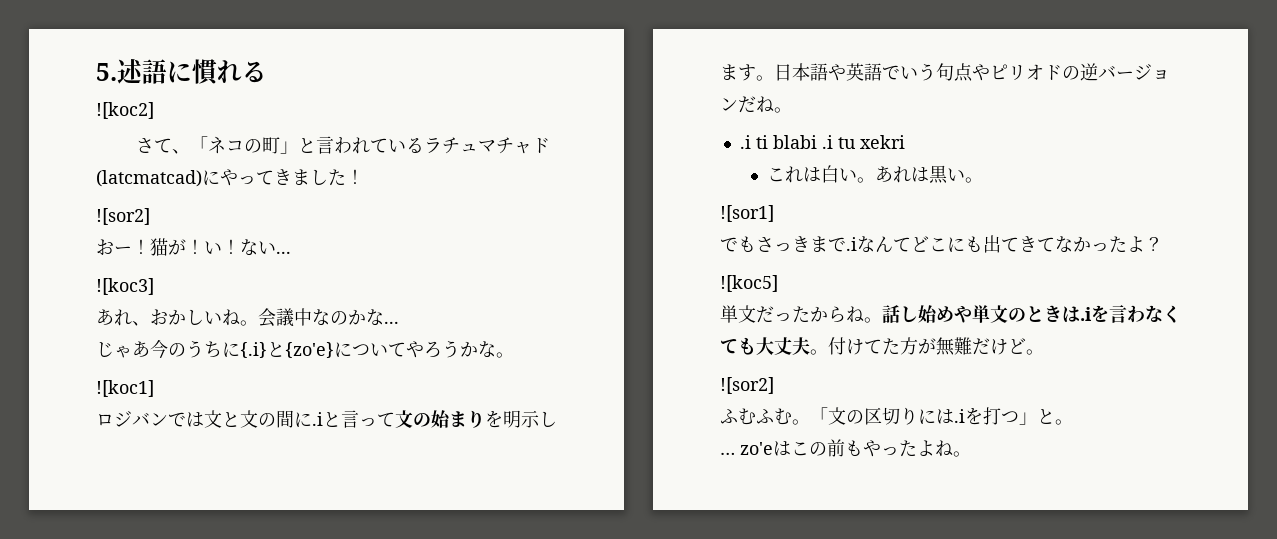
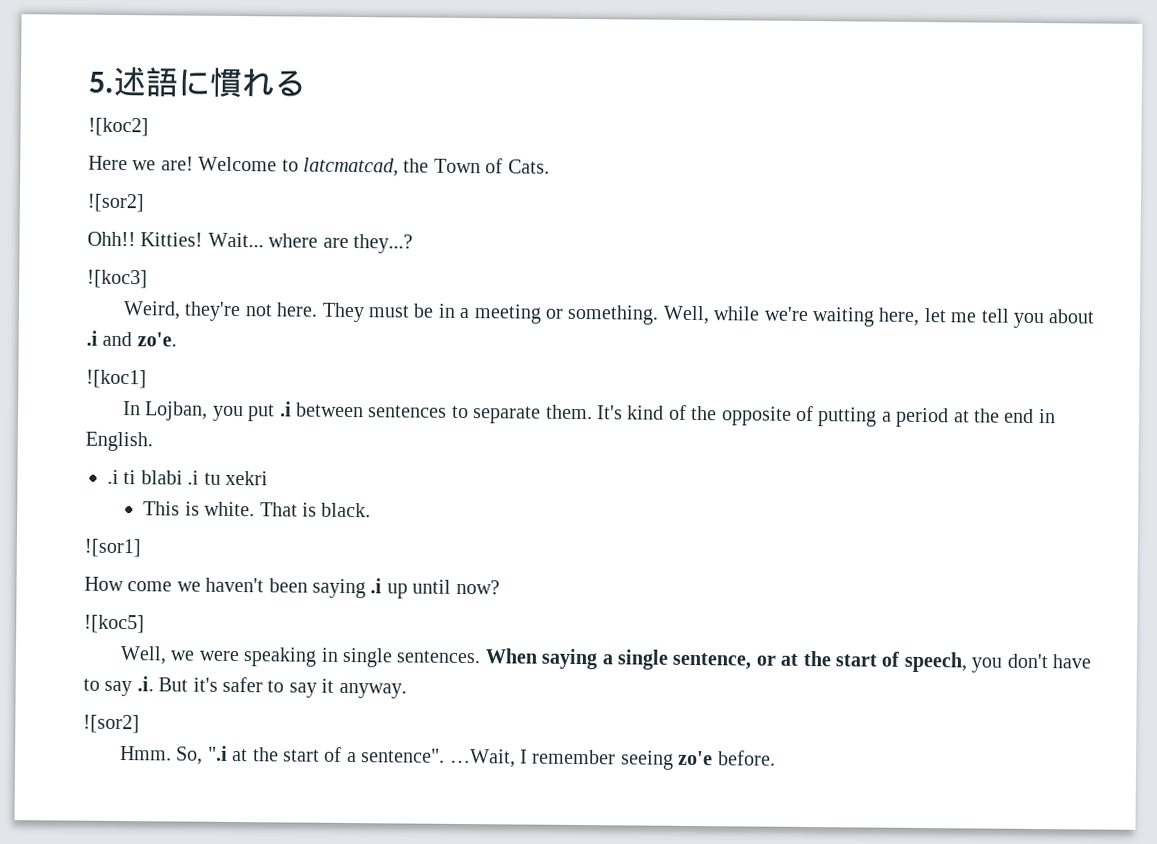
- さて、「ネコの町」と言われているラチュマチャド(latcmatcad)にやってきました！
+ Here we are! Welcome to latcmatcad, the Town of Cats.
  ![sor2]
- おー！猫が！い！ない...
+ Ohh!! Kitties! Wait... where are they...?
  ![koc3]
- あれ、おかしいね。会議中なのかな...
- じゃあ今のうちに{.i}と{zo'e}についてやろうかな。
+ Weird, they're not here. They must be in a meeting or something. Well, while we're waiting here, let me tell you about .i and zo'e.
  ![koc1]
- ロジバンでは文と文の間に.iと言って文の始まりを明示します。日本語や英語でいう句点やピリオドの逆バージョンだね。
+ In Lojban, you put .i between sentences to separate them. It's kind of the opposite of putting a period at the end in English.
- これは白い。あれは黒い。
+ This is white. That is black.
  ![sor1]
- でもさっきまで.iなんてどこにも出てきてなかったよ？
+ How come we haven't been saying .i up until now?
  ![koc5]
- 単文だったからね。話し始めや単文のときは.iを言わなくても大丈夫。付けてた方が無難だけど。
+ Well, we were speaking in single sentences. When saying a single sentence, or at the start of speech, you don't have to say .i. But it's safer to say it anyway.
  ![sor2]
- ふむふむ。「文の区切りには.iを打つ」と。
- … zo'eはこの前もやったよね。
+ Hmm. So, ".i at the start of a sentence". …Wait, I remember seeing zo'e before.

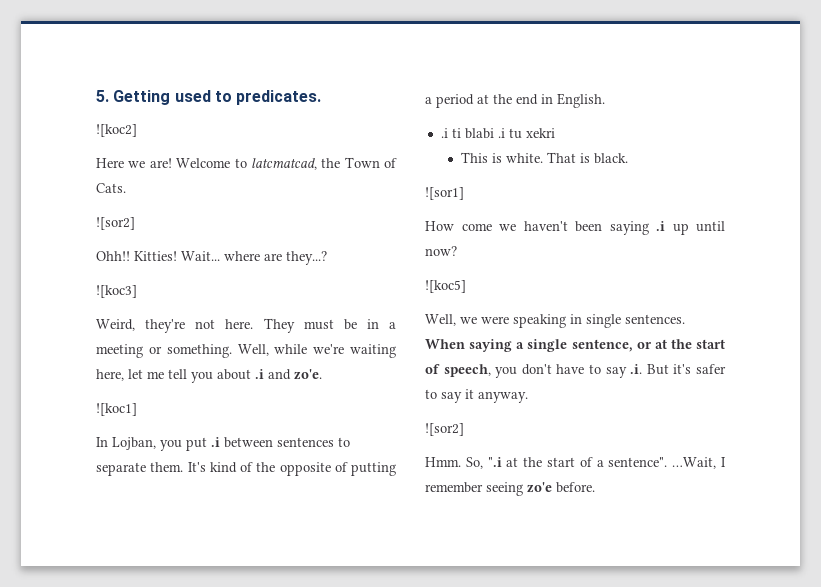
- 5.述語に慣れる
+ 5. Getting used to predicates.

